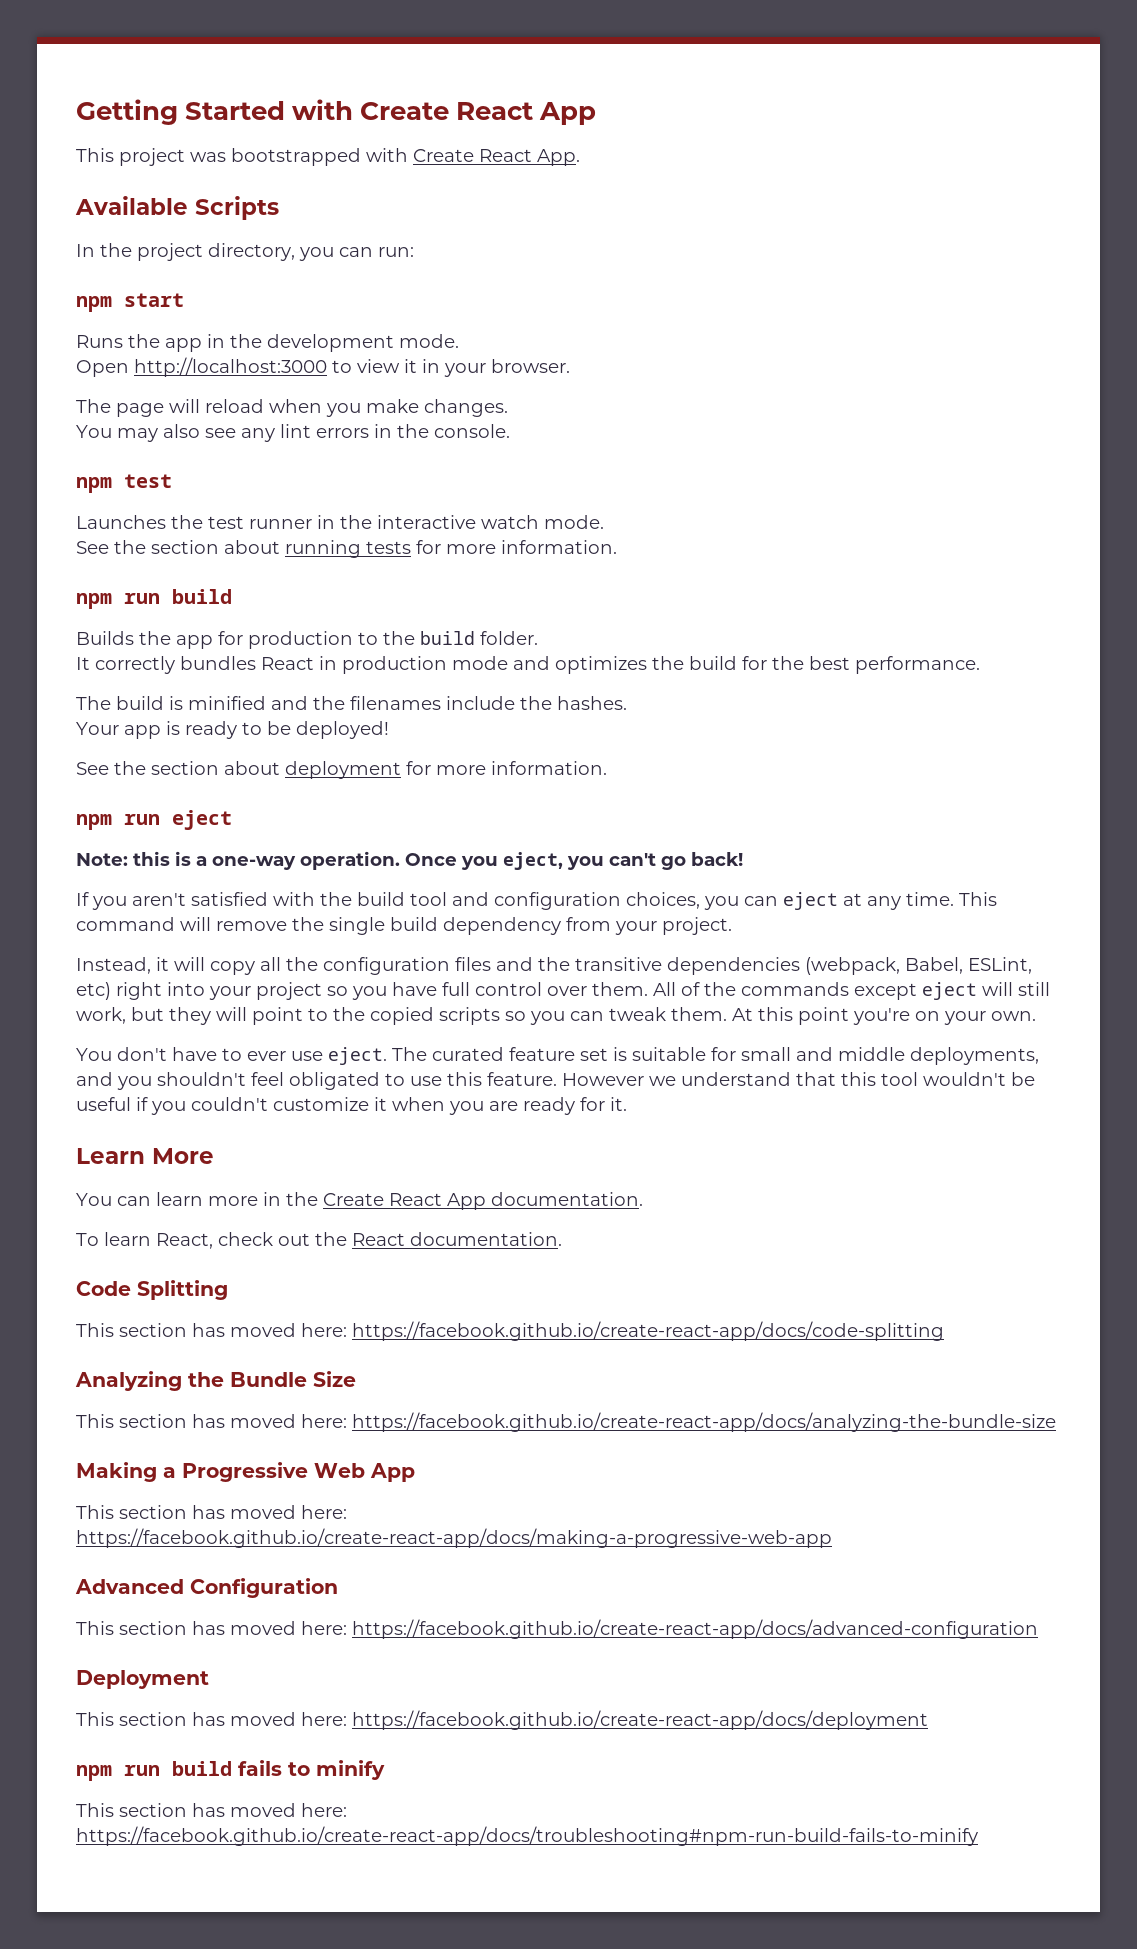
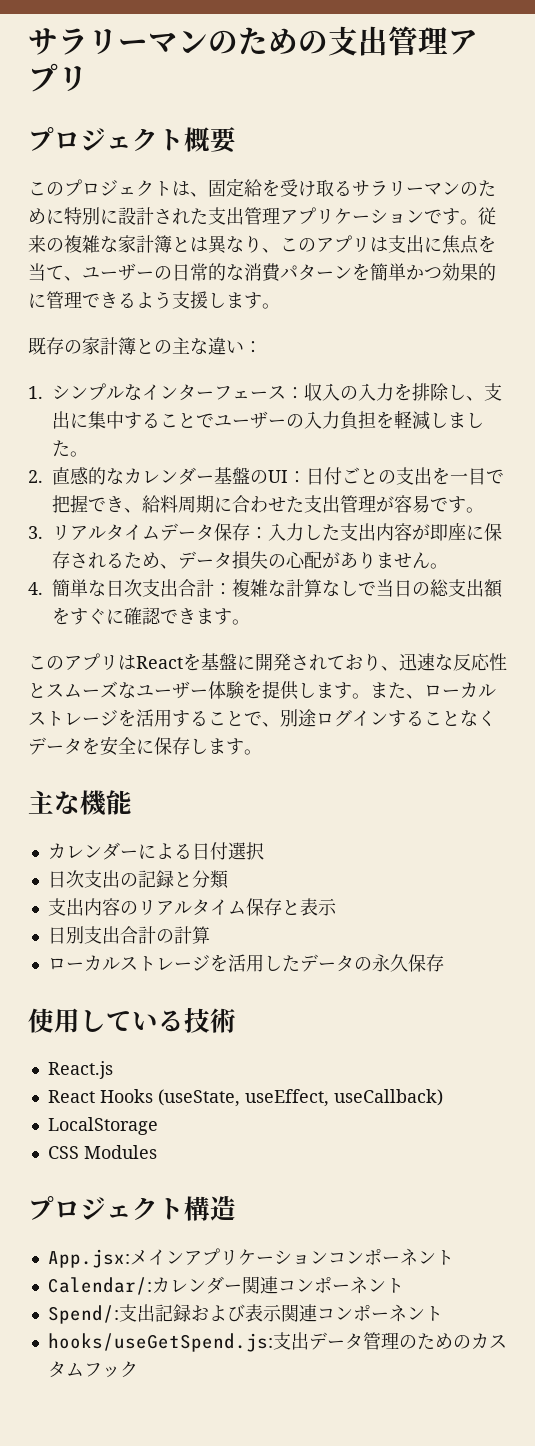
- Getting Started with Create React App
- This project was bootstrapped with Create React App.
- Available Scripts
- In the project directory, you can run:
- npm start
- Runs the app in the development mode.
- Open http://localhost:3000 to view it in your browser.
- The page will reload when you make changes.
- You may also see any lint errors in the console.
- npm test
- Launches the test runner in the interactive watch mode.
- See the section about running tests for more information.
- npm run build
- Builds the app for production to the build folder.
- It correctly bundles React in production mode and optimizes the build for the best performance.
- The build is minified and the filenames include the hashes.
- Your app is ready to be deployed!
- See the section about deployment for more information.
- npm run eject
- Note: this is a one-way operation. Once you eject, you can't go back!
- If you aren't satisfied with the build tool and configuration choices, you can eject at any time. This command will remove the single build dependency from your project.
- Instead, it will copy all the configuration files and the transitive dependencies (webpack, Babel, ESLint, etc) right into your project so you have full control over them. All of the commands except eject will still work, but they will point to the copied scripts so you can tweak them. At this point you're on your own.
- You don't have to ever use eject. The curated feature set is suitable for small and middle deployments, and you shouldn't feel obligated to use this feature. However we understand that this tool wouldn't be useful if you couldn't customize it when you are ready for it.
- Learn More
- You can learn more in the Create React App documentation.
- To learn React, check out the React documentation.
- Code Splitting
- This section has moved here: https://facebook.github.io/create-react-app/docs/code-splitting
- Analyzing the Bundle Size
- This section has moved here: https://facebook.github.io/create-react-app/docs/analyzing-the-bundle-size
- Making a Progressive Web App
- This section has moved here: https://facebook.github.io/create-react-app/docs/making-a-progressive-web-app
- Advanced Configuration
- This section has moved here: https://facebook.github.io/create-react-app/docs/advanced-configuration
- Deployment
- This section has moved here: https://facebook.github.io/create-react-app/docs/deployment
- npm run build fails to minify
- This section has moved here: https://facebook.github.io/create-react-app/docs/troubleshooting#npm-run-build-fails-to-minify
+ サラリーマンのための支出管理アプリ
+ プロジェクト概要
+ このプロジェクトは、固定給を受け取るサラリーマンのために特別に設計された支出管理アプリケーションです。従来の複雑な家計簿とは異なり、このアプリは支出に焦点を当て、ユーザーの日常的な消費パターンを簡単かつ効果的に管理できるよう支援します。
+ 既存の家計簿との主な違い：
+ 1.シンプルなインターフェース：収入の入力を排除し、支出に集中することでユーザーの入力負担を軽減しました。
+ 2.直感的なカレンダー基盤のUI：日付ごとの支出を一目で把握でき、給料周期に合わせた支出管理が容易です。
+ 3.リアルタイムデータ保存：入力した支出内容が即座に保存されるため、データ損失の心配がありません。
+ 4.簡単な日次支出合計：複雑な計算なしで当日の総支出額をすぐに確認できます。
+ このアプリはReactを基盤に開発されており、迅速な反応性とスムーズなユーザー体験を提供します。また、ローカルストレージを活用することで、別途ログインすることなくデータを安全に保存します。
+ 主な機能
+ カレンダーによる日付選択
+ 日次支出の記録と分類
+ 支出内容のリアルタイム保存と表示
+ 日別支出合計の計算
+ ローカルストレージを活用したデータの永久保存
+ 使用している技術
+ React.js
+ React Hooks (useState, useEffect, useCallback)
+ LocalStorage
+ CSS Modules
+ プロジェクト構造
+ App.jsx:メインアプリケーションコンポーネント
+ Calendar/:カレンダー関連コンポーネント
+ Spend/:支出記録および表示関連コンポーネント
+ hooks/useGetSpend.js:支出データ管理のためのカスタムフック

